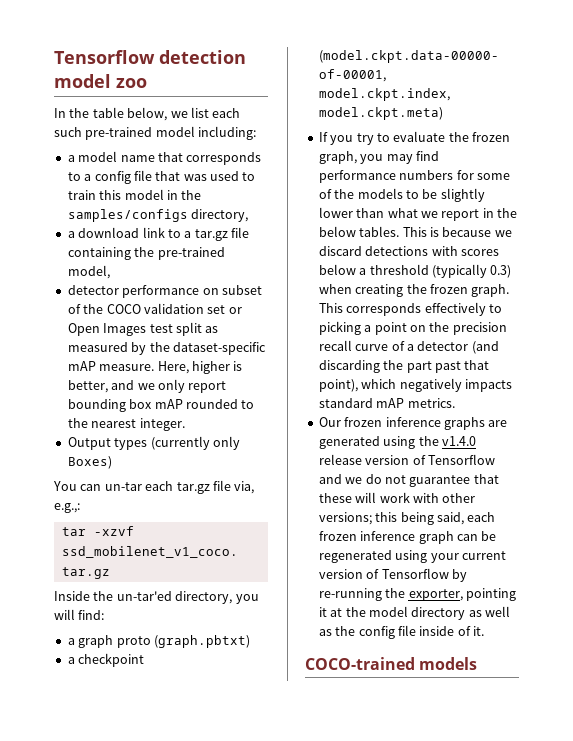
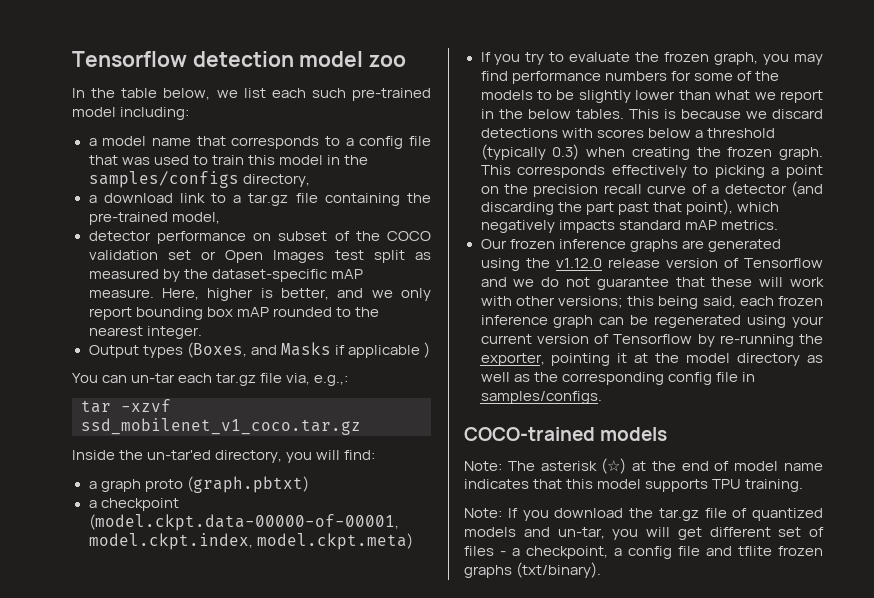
- Output types (currently only Boxes)
+ Output types (Boxes, and Masks if applicable )
- Our frozen inference graphs are generated using the v1.4.0 release version of Tensorflow and we do not guarantee that these will work with other versions; this being said, each frozen inference graph can be regenerated using your current version of Tensorflow by re-running the exporter, pointing it at the model directory as well as the config file inside of it.
+ Our frozen inference graphs are generated using the v1.12.0 release version of Tensorflow and we do not guarantee that these will work with other versions; this being said, each frozen inference graph can be regenerated using your current version of Tensorflow by re-running the exporter, pointing it at the model directory as well as the corresponding config file in samples/configs.
+ Note: The asterisk (☆) at the end of model name indicates that this model supports TPU training.
+ Note: If you download the tar.gz file of quantized models and un-tar, you will get different set of files - a checkpoint, a config file and tflite frozen graphs (txt/binary).

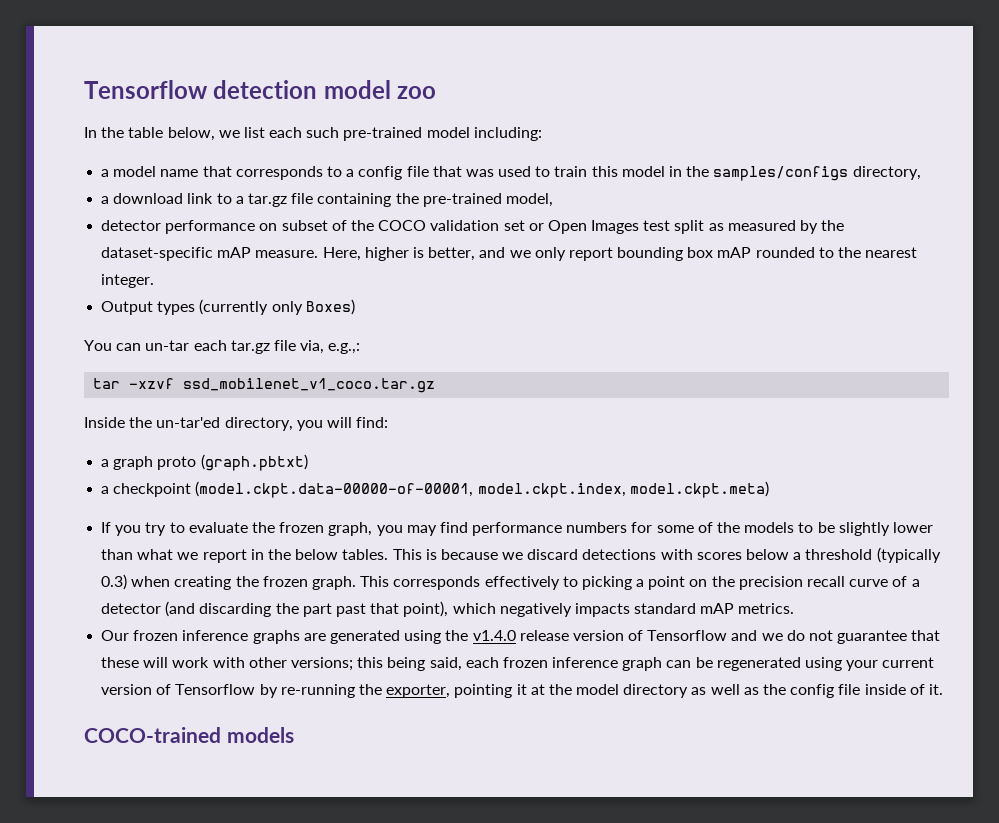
- Output types (Boxes, and Masks if applicable )
+ Output types (currently only Boxes)
- Our frozen inference graphs are generated using the v1.12.0 release version of Tensorflow and we do not guarantee that these will work with other versions; this being said, each frozen inference graph can be regenerated using your current version of Tensorflow by re-running the exporter, pointing it at the model directory as well as the corresponding config file in samples/configs.
+ Our frozen inference graphs are generated using the v1.4.0 release version of Tensorflow and we do not guarantee that these will work with other versions; this being said, each frozen inference graph can be regenerated using your current version of Tensorflow by re-running the exporter, pointing it at the model directory as well as the config file inside of it.
- Note: The asterisk (☆) at the end of model name indicates that this model supports TPU training.
- Note: If you download the tar.gz file of quantized models and un-tar, you will get different set of files - a checkpoint, a config file and tflite frozen graphs (txt/binary).

